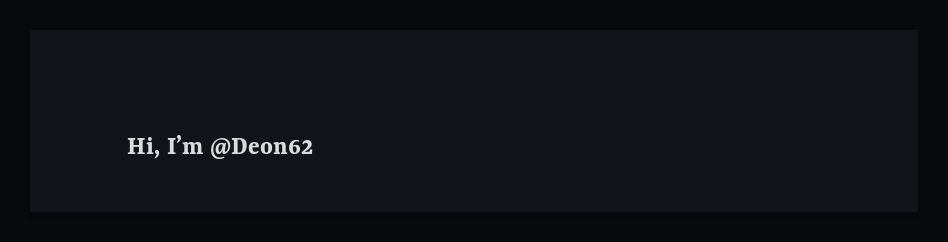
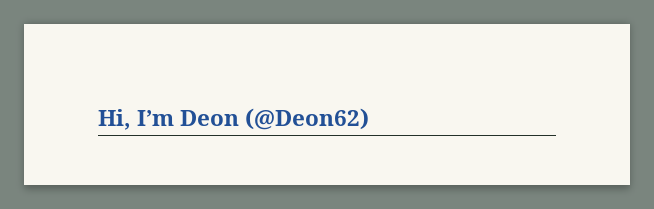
- Hi, I’m @Deon62
+ Hi, I’m Deon (@Deon62)

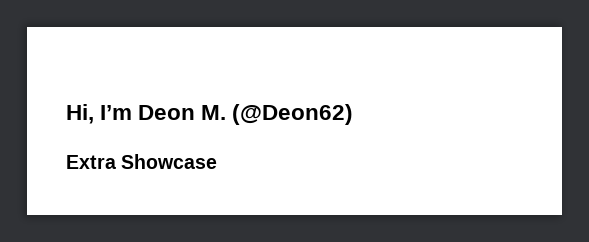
- Hi, I’m Deon (@Deon62)
+ Hi, I’m Deon M. (@Deon62)
+ Extra Showcase

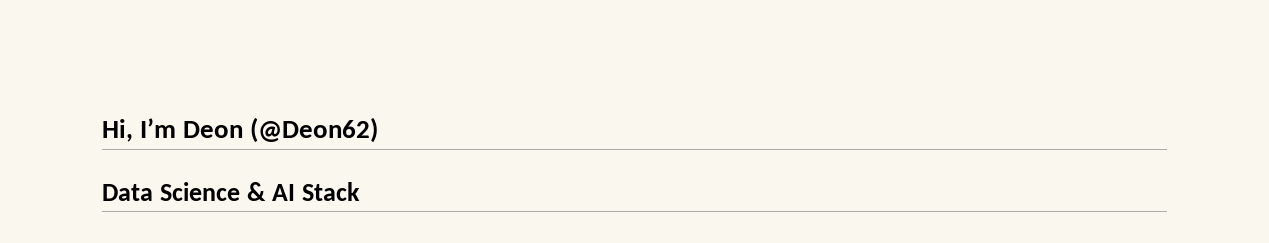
- Hi, I’m Deon M. (@Deon62)
+ Hi, I’m Deon (@Deon62)
- Extra Showcase
+ Data Science & AI Stack

